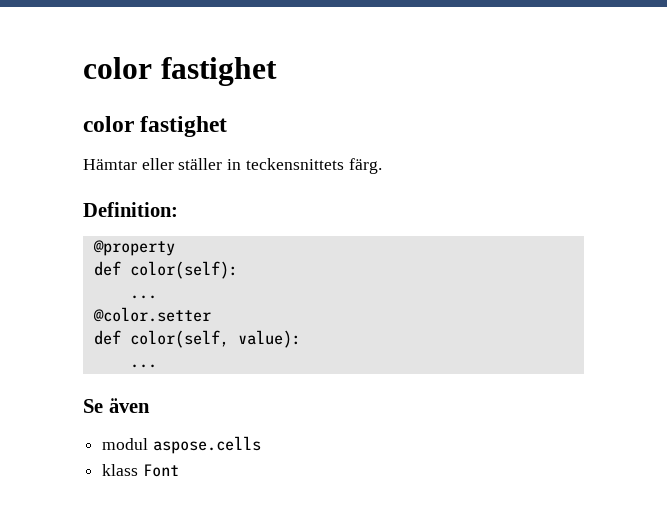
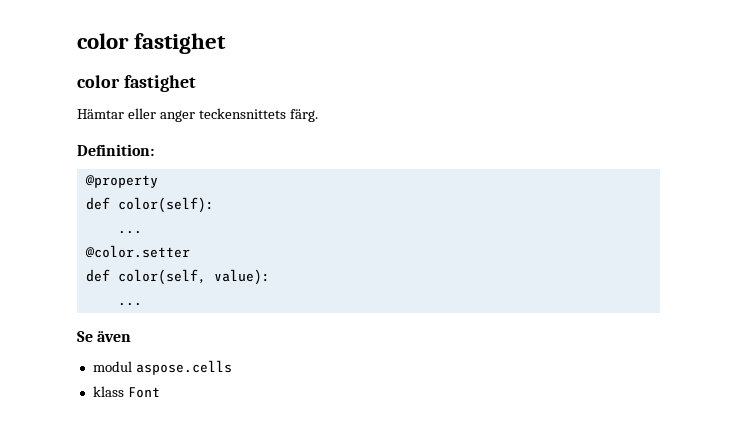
- Hämtar eller ställer in teckensnittets färg.
+ Hämtar eller anger teckensnittets färg.

